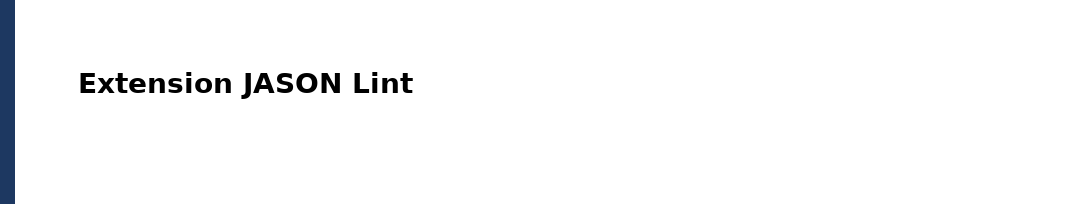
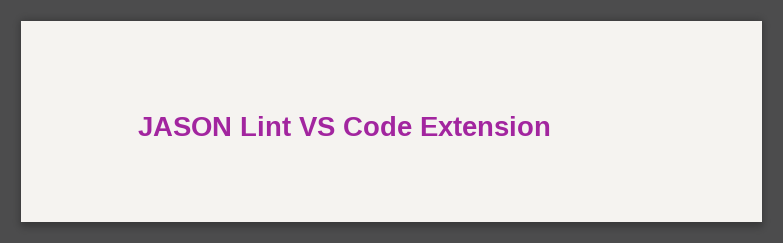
- Extension JASON Lint
+ JASON Lint VS Code Extension

